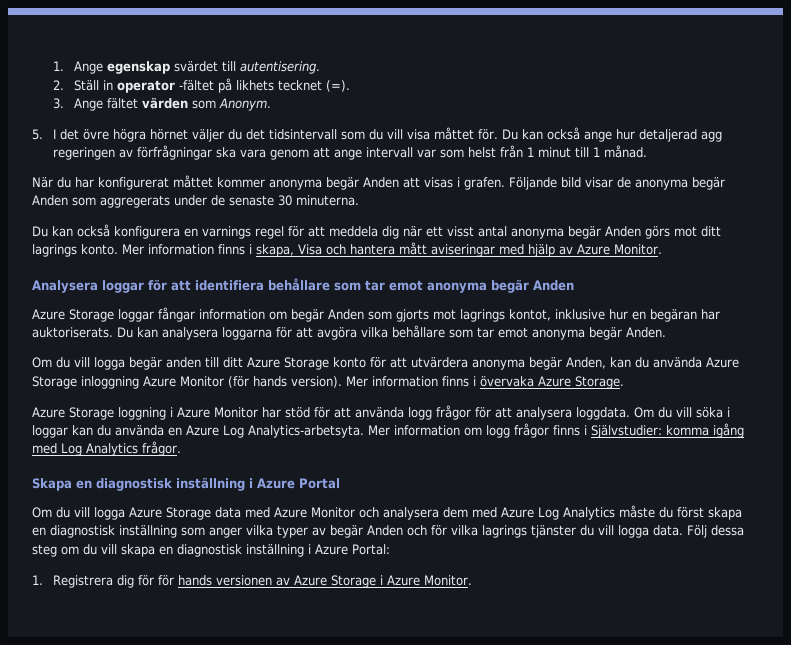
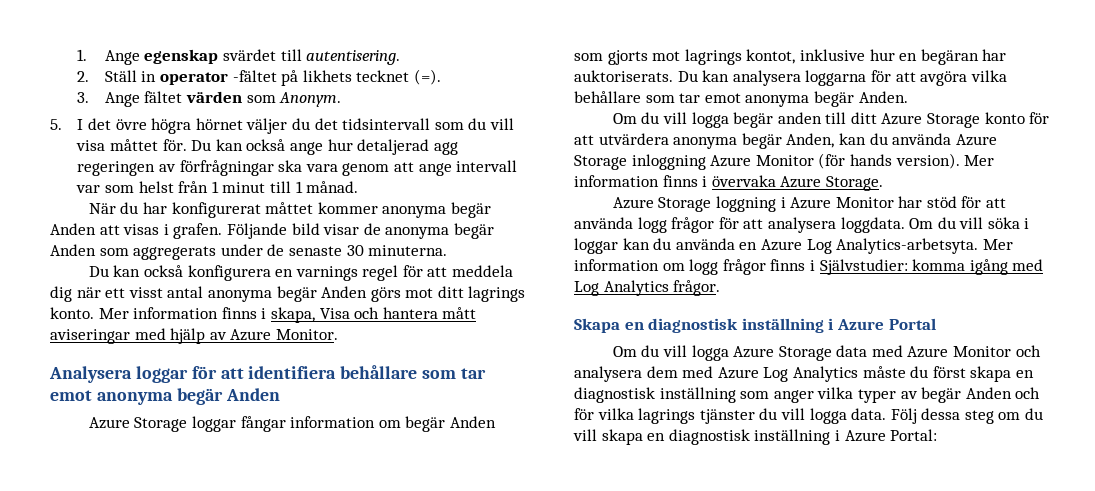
- 1. Registrera dig för för hands versionen av Azure Storage i Azure Monitor.

